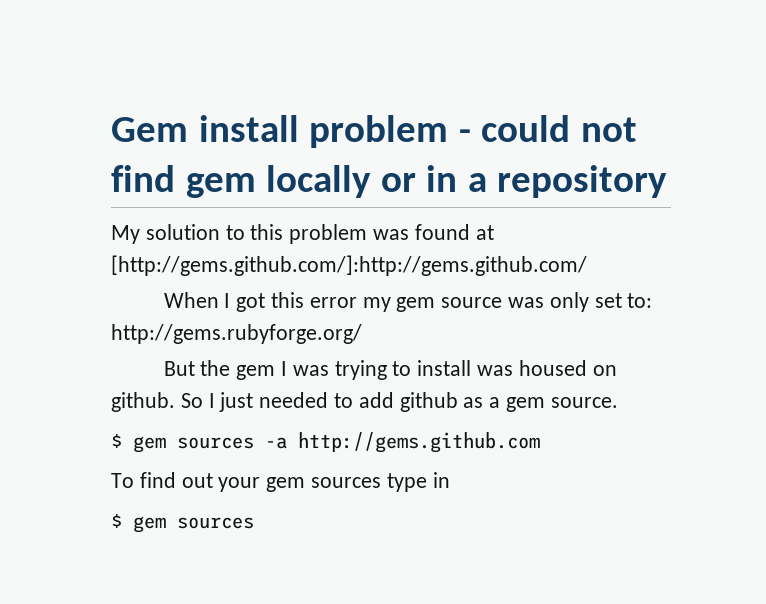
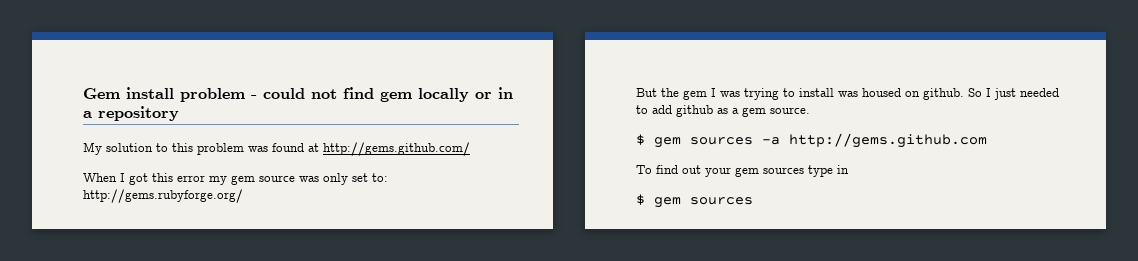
- My solution to this problem was found at [http://gems.github.com/]:http://gems.github.com/
+ My solution to this problem was found at http://gems.github.com/

